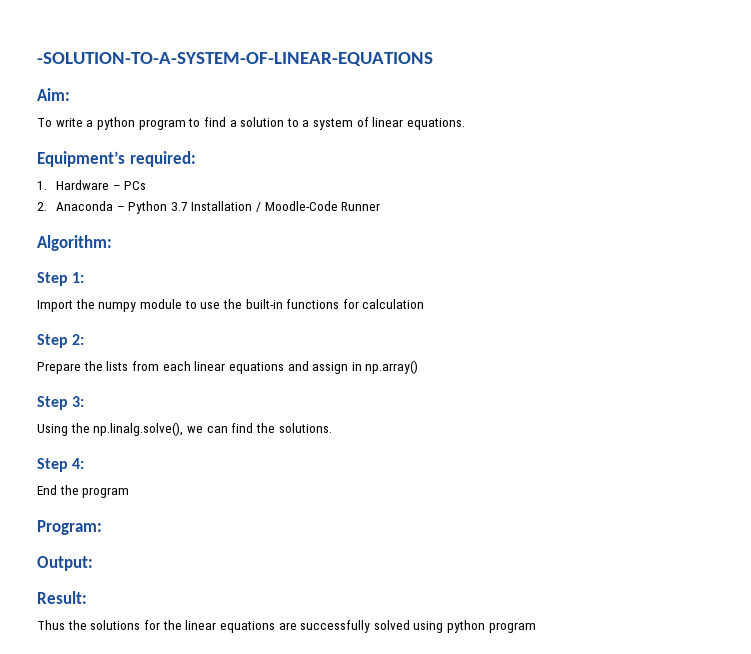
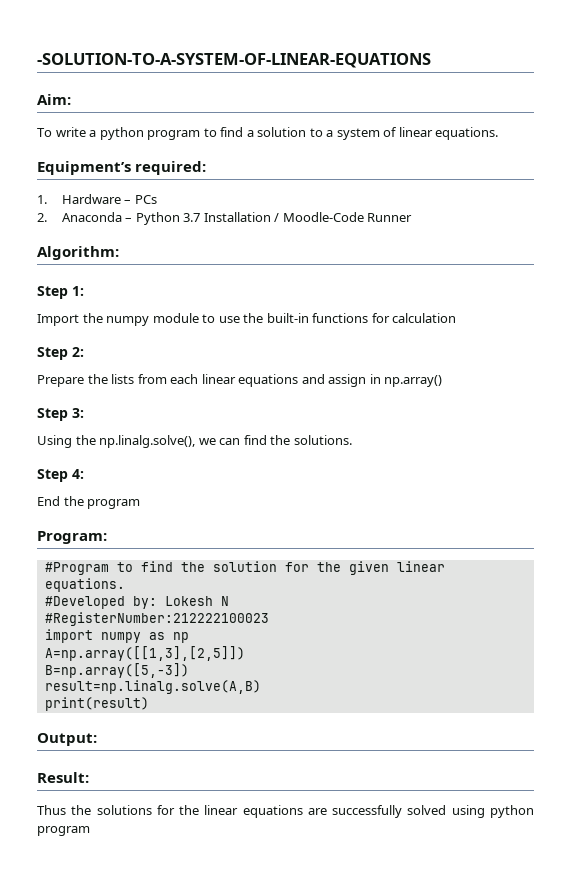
+ #Program to find the solution for the given linear equations.
+ #Developed by: Lokesh N
+ #RegisterNumber:212222100023
+ import numpy as np
+ A=np.array([[1,3],[2,5]])
+ B=np.array([5,-3])
+ result=np.linalg.solve(A,B)
+ print(result)

